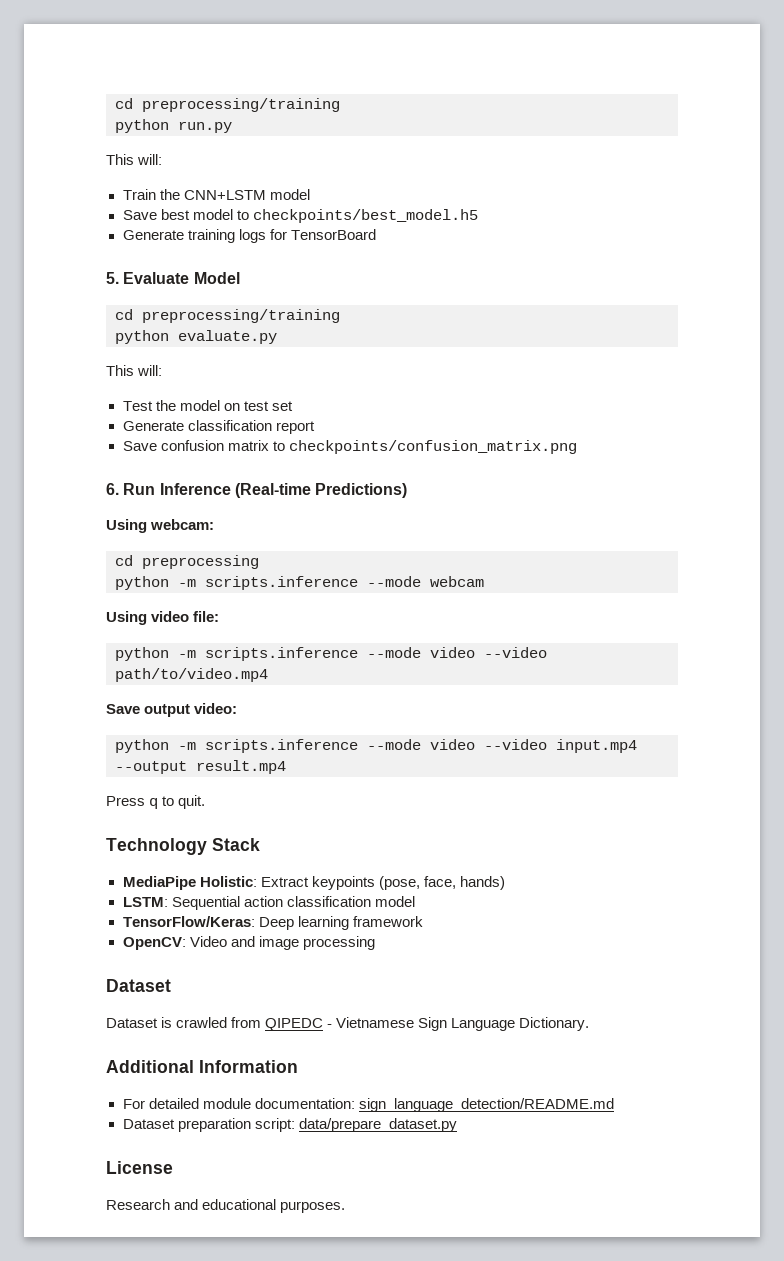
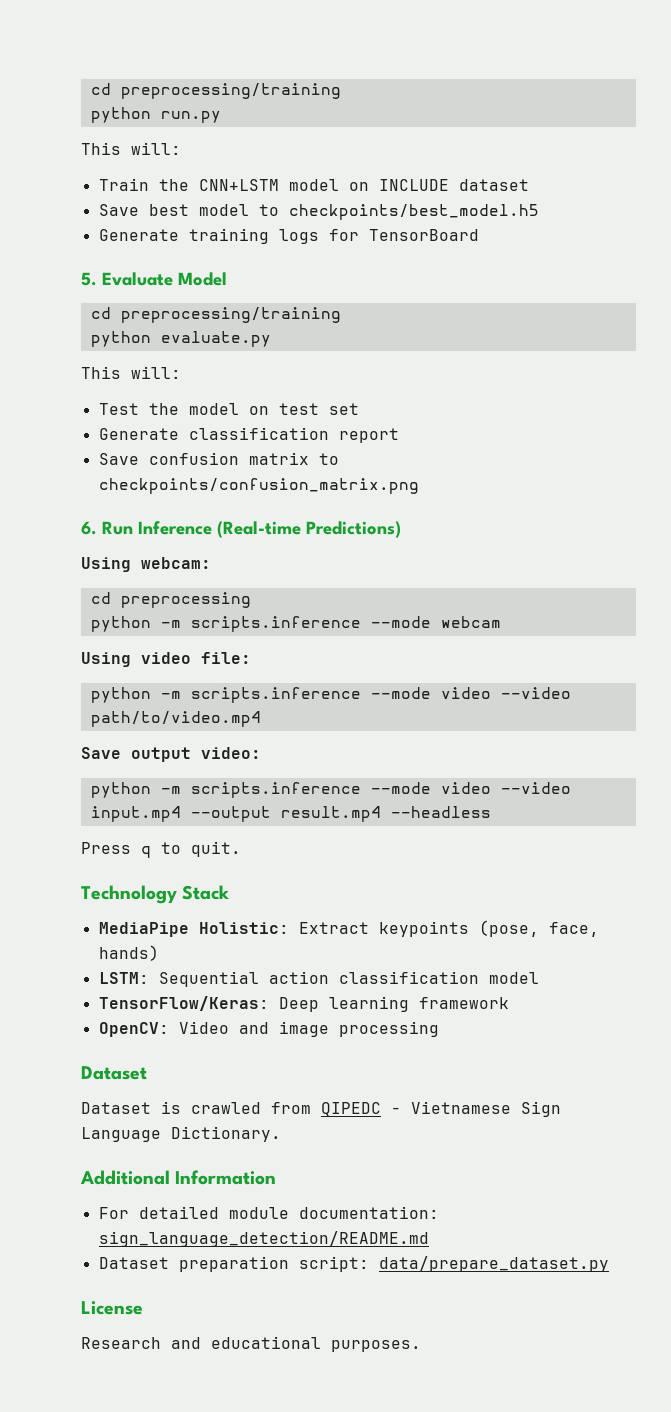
- Train the CNN+LSTM model
+ Train the CNN+LSTM model on INCLUDE dataset
- python -m scripts.inference --mode video --video input.mp4 --output result.mp4
+ python -m scripts.inference --mode video --video input.mp4 --output result.mp4 --headless

